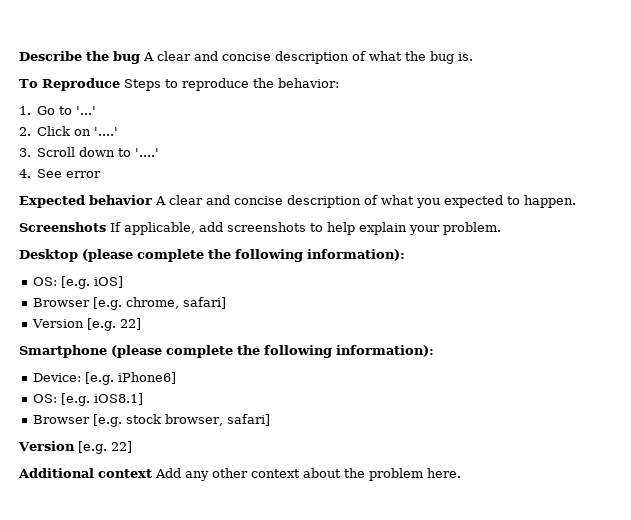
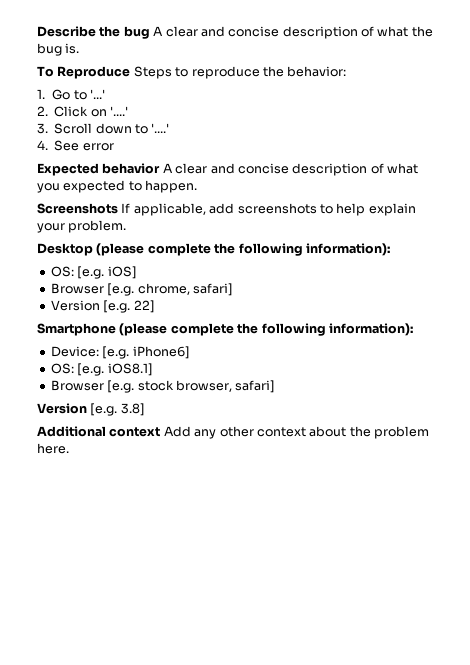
  Browser [e.g. stock browser, safari]
- Version [e.g. 22]
+ Version [e.g. 3.8]

